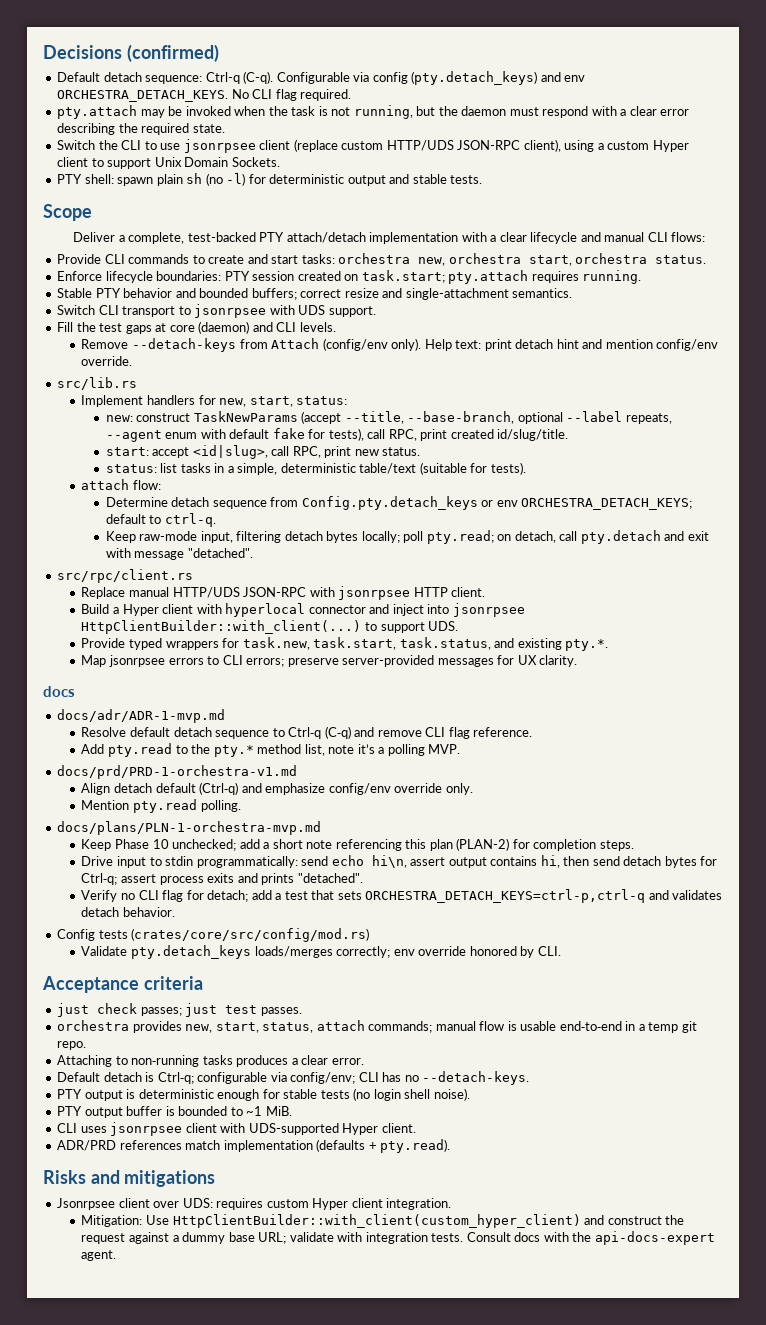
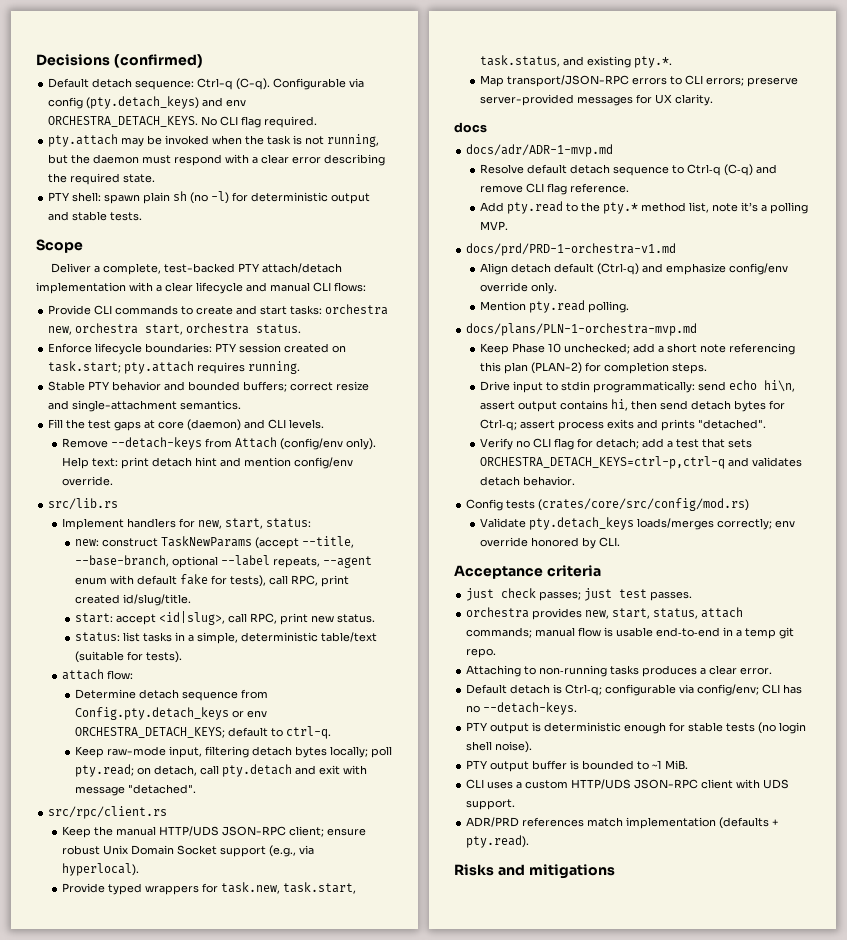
- Switch the CLI to use jsonrpsee client (replace custom HTTP/UDS JSON-RPC client), using a custom Hyper client to support Unix Domain Sockets.
- Switch CLI transport to jsonrpsee with UDS support.
- Replace manual HTTP/UDS JSON-RPC with jsonrpsee HTTP client.
- Build a Hyper client with hyperlocal connector and inject into jsonrpsee HttpClientBuilder::with_client(...) to support UDS.
+ Keep the manual HTTP/UDS JSON-RPC client; ensure robust Unix Domain Socket support (e.g., via hyperlocal).
- Map jsonrpsee errors to CLI errors; preserve server-provided messages for UX clarity.
+ Map transport/JSON-RPC errors to CLI errors; preserve server-provided messages for UX clarity.
- CLI uses jsonrpsee client with UDS-supported Hyper client.
+ CLI uses a custom HTTP/UDS JSON-RPC client with UDS support.
- Jsonrpsee client over UDS: requires custom Hyper client integration.
- Mitigation: Use HttpClientBuilder::with_client(custom_hyper_client) and construct the request against a dummy base URL; validate with integration tests. Consult docs with the api-docs-expert agent.

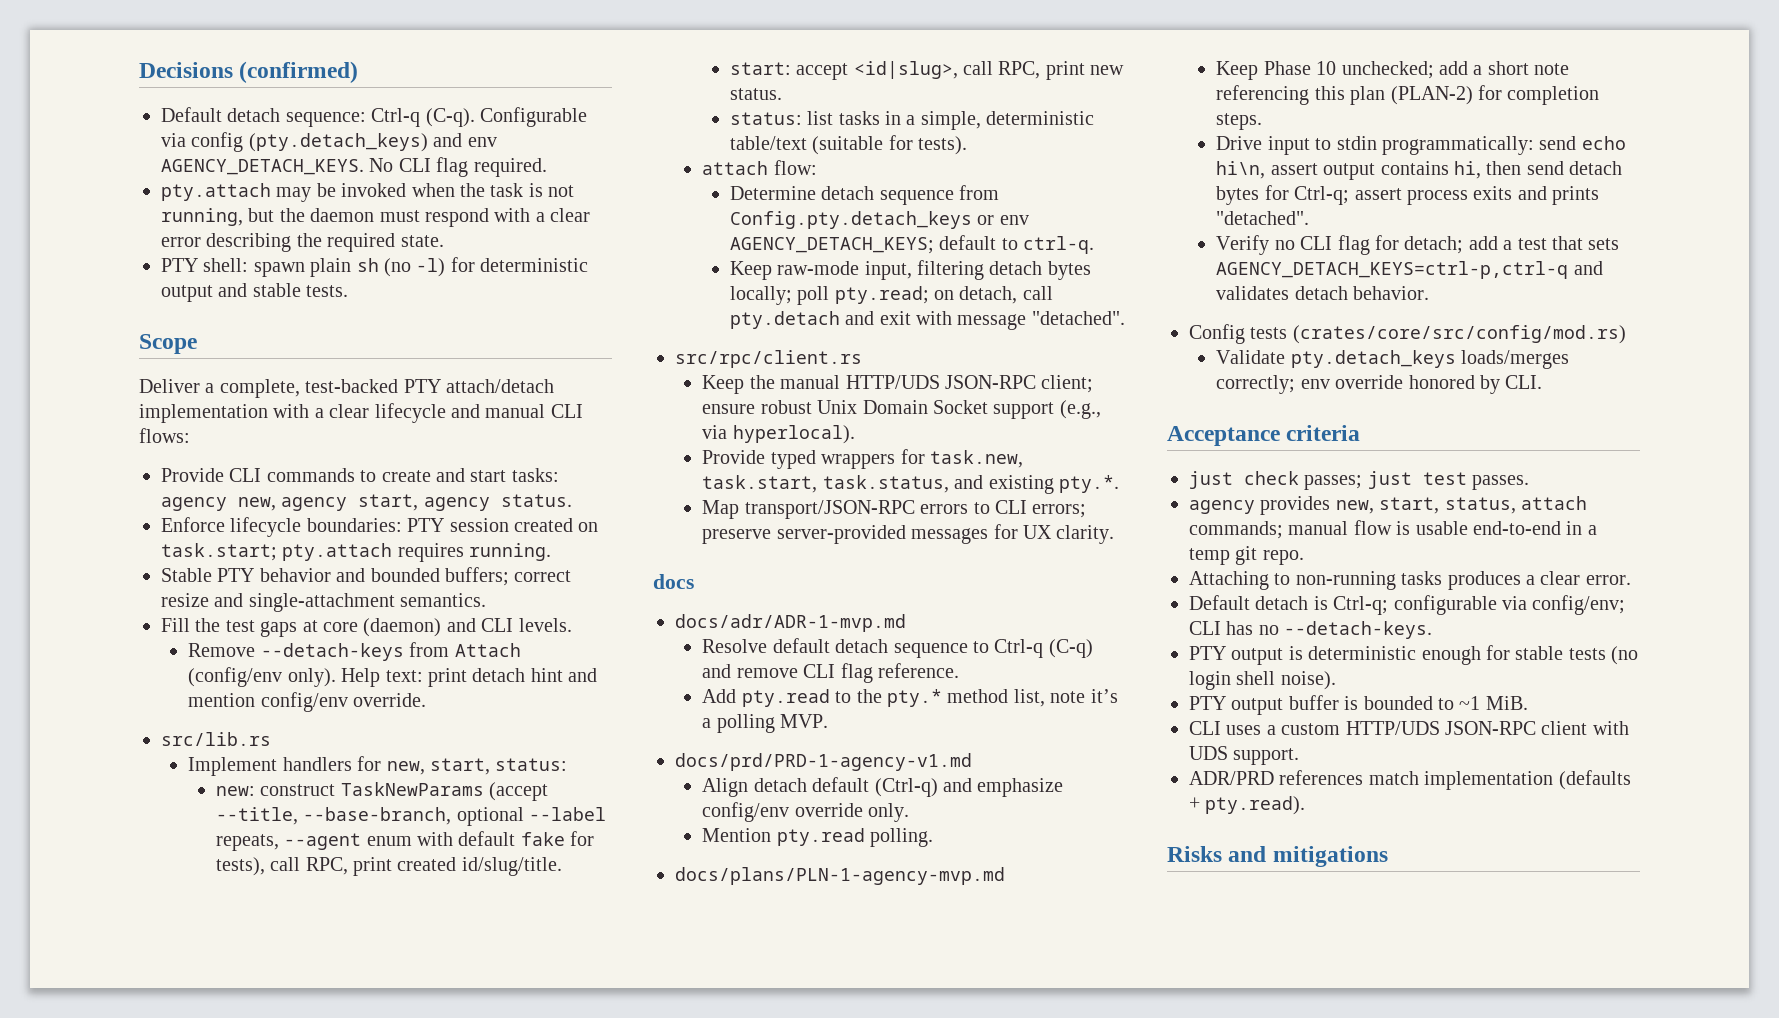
- Configurable via config (pty.detach_keys) and env ORCHESTRA_DETACH_KEYS.
+ Configurable via config (pty.detach_keys) and env AGENCY_DETACH_KEYS.
- Provide CLI commands to create and start tasks: orchestra new, orchestra start, orchestra status.
+ Provide CLI commands to create and start tasks: agency new, agency start, agency status.
- Determine detach sequence from Config.pty.detach_keys or env ORCHESTRA_DETACH_KEYS; default to ctrl-q.
+ Determine detach sequence from Config.pty.detach_keys or env AGENCY_DETACH_KEYS; default to ctrl-q.
- docs/prd/PRD-1-orchestra-v1.md
+ docs/prd/PRD-1-agency-v1.md
- docs/plans/PLN-1-orchestra-mvp.md
+ docs/plans/PLN-1-agency-mvp.md
- Verify no CLI flag for detach; add a test that sets ORCHESTRA_DETACH_KEYS=ctrl-p,ctrl-q and validates detach behavior.
+ Verify no CLI flag for detach; add a test that sets AGENCY_DETACH_KEYS=ctrl-p,ctrl-q and validates detach behavior.
- orchestra provides new, start, status, attach commands; manual flow is usable end‑to‑end in a temp git repo.
+ agency provides new, start, status, attach commands; manual flow is usable end‑to‑end in a temp git repo.

